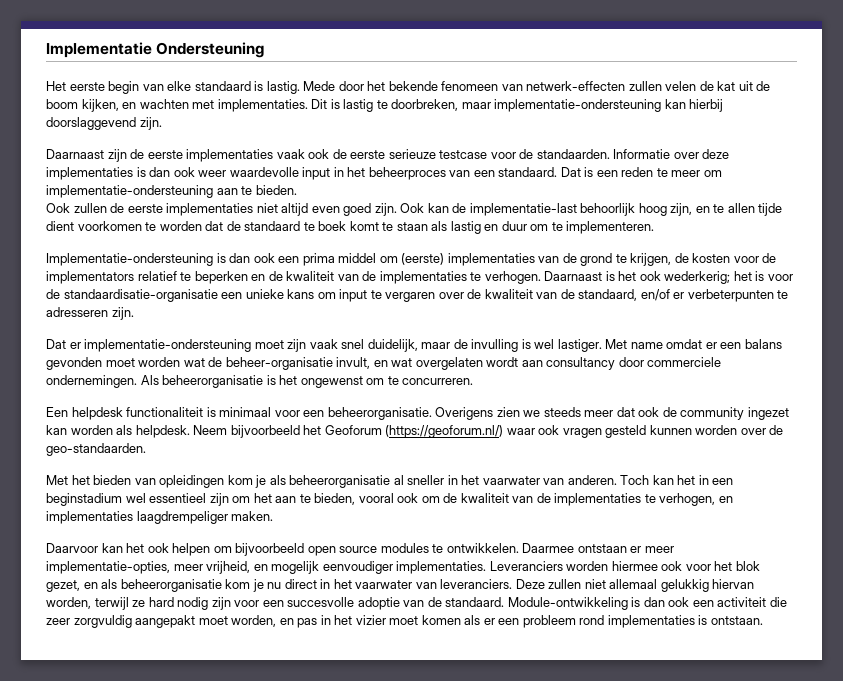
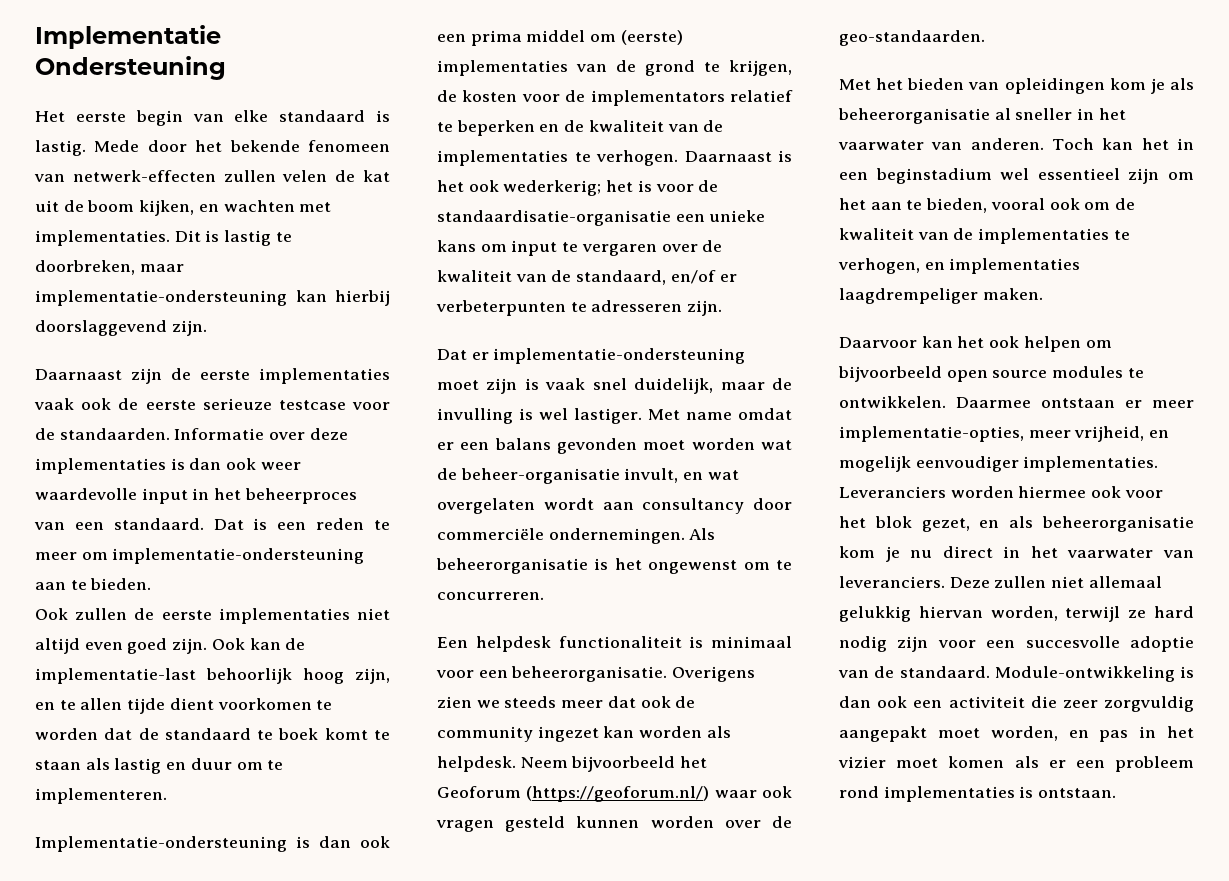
- Dat er implementatie-ondersteuning moet zijn vaak snel duidelijk, maar de invulling is wel lastiger.
+ Dat er implementatie-ondersteuning moet zijn is vaak snel duidelijk, maar de invulling is wel lastiger.
- Met name omdat er een balans gevonden moet worden wat de beheer-organisatie invult, en wat overgelaten wordt aan consultancy door commerciele ondernemingen.
+ Met name omdat er een balans gevonden moet worden wat de beheer-organisatie invult, en wat overgelaten wordt aan consultancy door commerciële ondernemingen.

